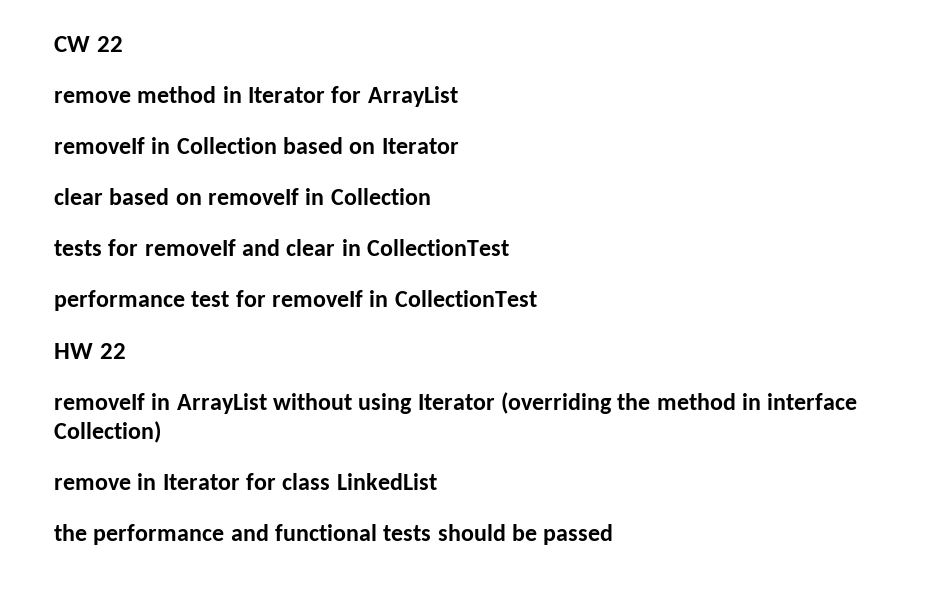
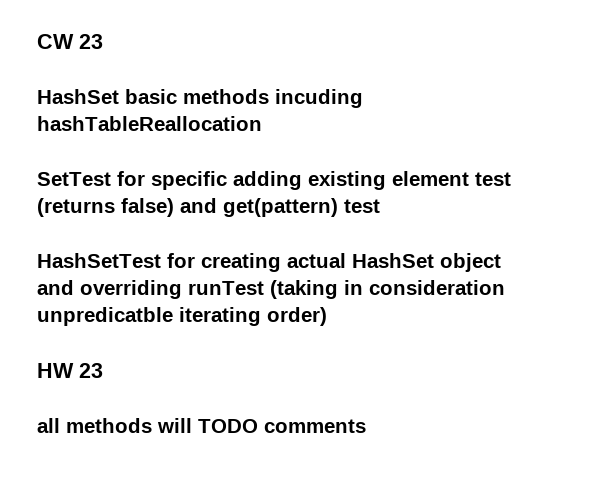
- CW 22
- remove method in Iterator for ArrayList
- removeIf in Collection based on Iterator
- clear based on removeIf in Collection
- tests for removeIf and clear in CollectionTest
- performance test for removeIf in CollectionTest
- HW 22
- removeIf in ArrayList without using Iterator (overriding the method in interface Collection)
- remove in Iterator for class LinkedList
- the performance and functional tests should be passed
+ CW 23
+ HashSet basic methods incuding hashTableReallocation
+ SetTest for specific adding existing element test (returns false) and get(pattern) test
+ HashSetTest for creating actual HashSet object and overriding runTest (taking in consideration unpredicatble iterating order)
+ HW 23
+ all methods will TODO comments

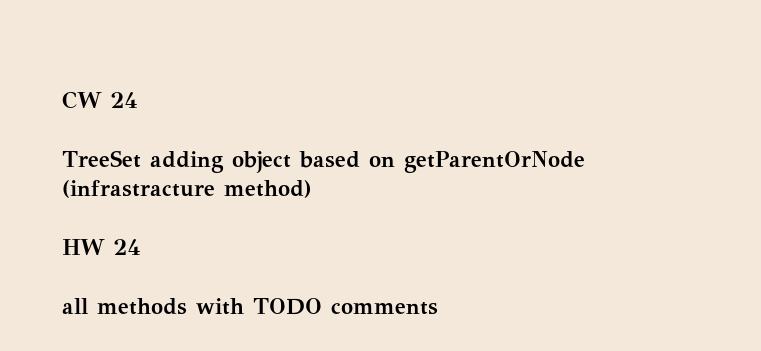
- CW 23
- HashSet basic methods incuding hashTableReallocation
- SetTest for specific adding existing element test (returns false) and get(pattern) test
- HashSetTest for creating actual HashSet object and overriding runTest (taking in consideration unpredicatble iterating order)
+ CW 24
+ TreeSet adding object based on getParentOrNode (infrastracture method)
- HW 23
+ HW 24
- all methods will TODO comments
+ all methods with TODO comments

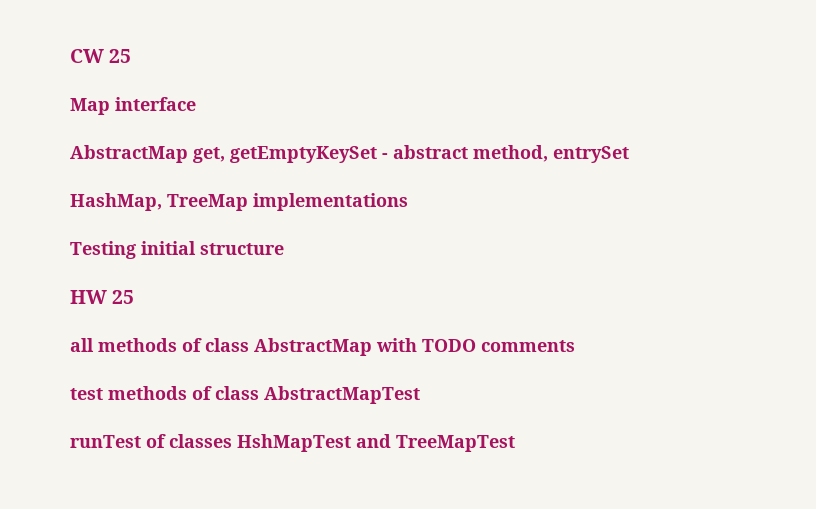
- CW 24
- TreeSet adding object based on getParentOrNode (infrastracture method)
+ CW 25
+ Map interface
+ AbstractMap get, getEmptyKeySet - abstract method, entrySet
+ HashMap, TreeMap implementations
+ Testing initial structure
- HW 24
+ HW 25
- all methods with TODO comments
+ all methods of class AbstractMap with TODO comments
+ test methods of class AbstractMapTest
+ runTest of classes HshMapTest and TreeMapTest

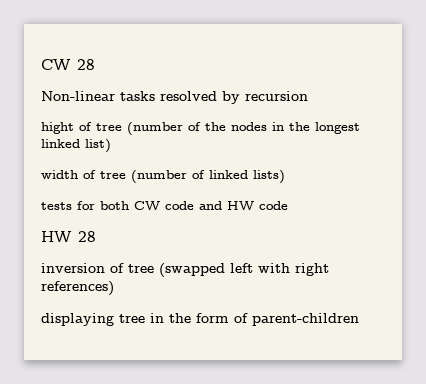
- CW 25
- Map interface
- AbstractMap get, getEmptyKeySet - abstract method, entrySet
- HashMap, TreeMap implementations
- Testing initial structure
- HW 25
- all methods of class AbstractMap with TODO comments
- test methods of class AbstractMapTest
- runTest of classes HshMapTest and TreeMapTest
+ CW 28
+ Non-linear tasks resolved by recursion
+ hight of tree (number of the nodes in the longest linked list)
+ width of tree (number of linked lists)
+ tests for both CW code and HW code
+ HW 28
+ inversion of tree (swapped left with right references)
+ displaying tree in the form of parent-children

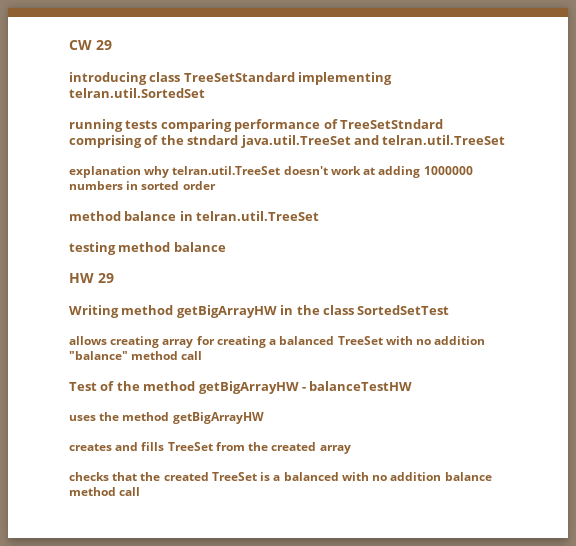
- CW 28
- Non-linear tasks resolved by recursion
- hight of tree (number of the nodes in the longest linked list)
- width of tree (number of linked lists)
- tests for both CW code and HW code
- HW 28
- inversion of tree (swapped left with right references)
- displaying tree in the form of parent-children
+ CW 29
+ introducing class TreeSetStandard implementing telran.util.SortedSet
+ running tests comparing performance of TreeSetStndard comprising of the stndard java.util.TreeSet and telran.util.TreeSet
+ explanation why telran.util.TreeSet doesn't work at adding 1000000 numbers in sorted order
+ method balance in telran.util.TreeSet
+ testing method balance
+ HW 29
+ Writing method getBigArrayHW in the class SortedSetTest
+ allows creating array for creating a balanced TreeSet with no addition "balance" method call
+ Test of the method getBigArrayHW - balanceTestHW
+ uses the method getBigArrayHW
+ creates and fills TreeSet from the created array
+ checks that the created TreeSet is a balanced with no addition balance method call

